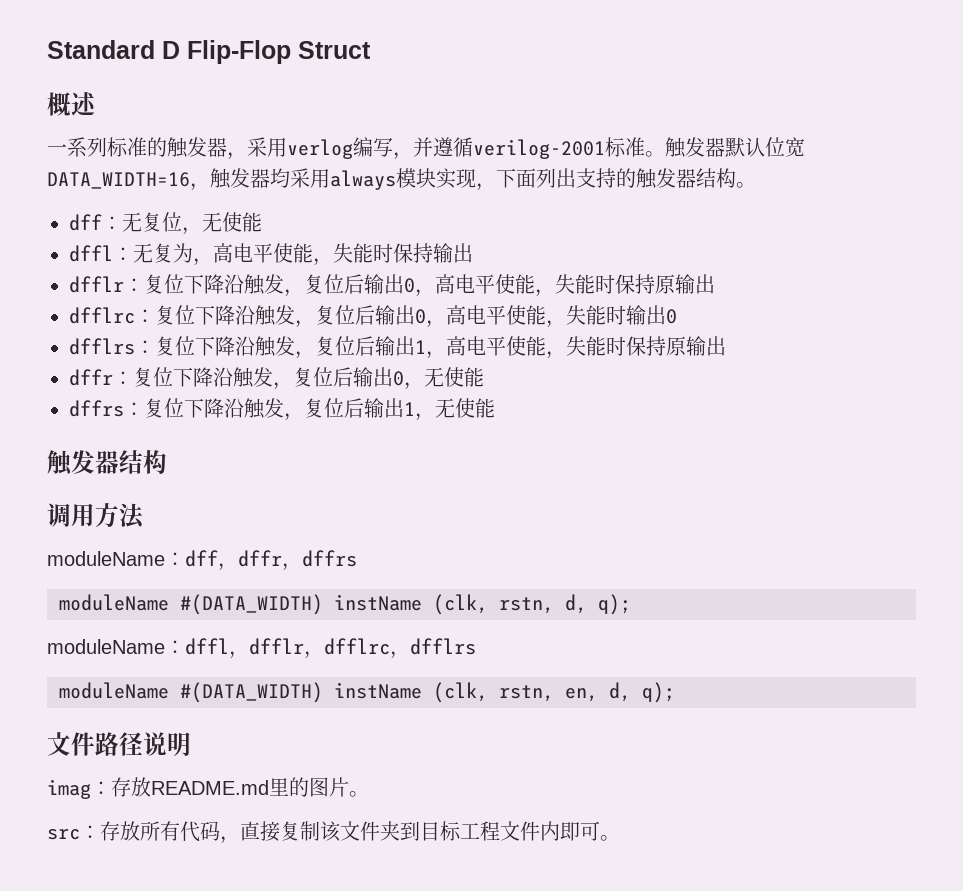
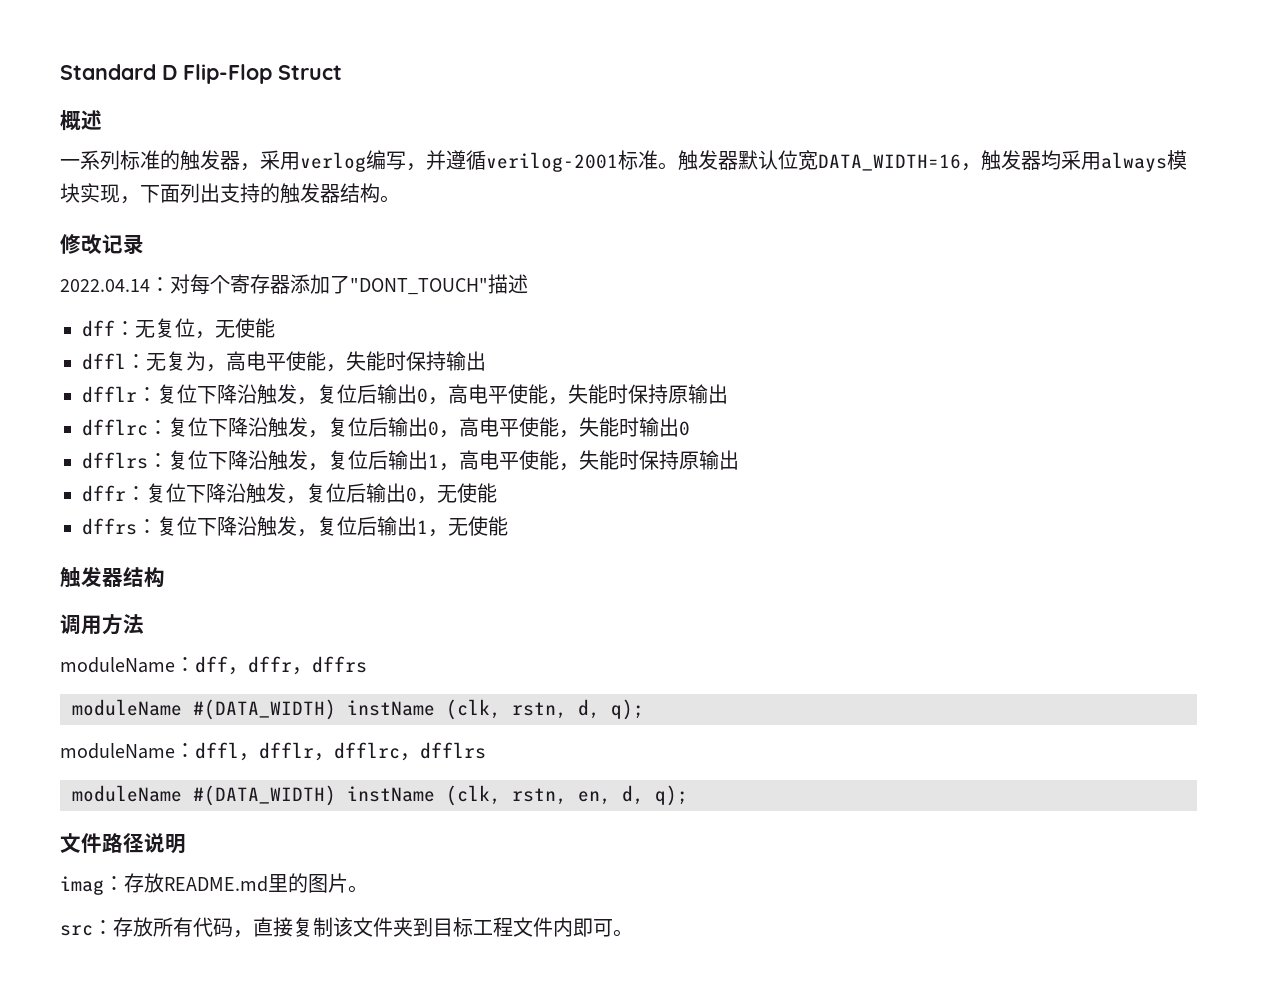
+ 修改记录
+ 2022.04.14：对每个寄存器添加了"DONT_TOUCH"描述

